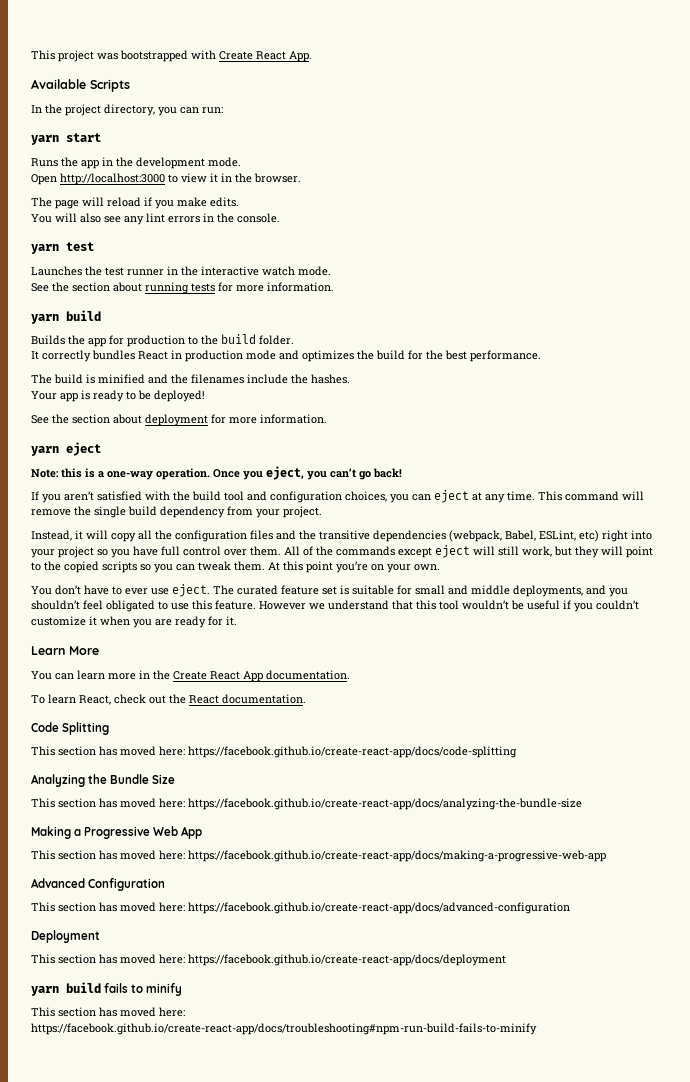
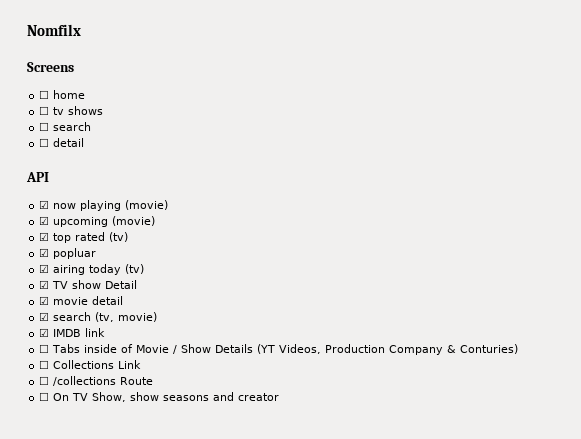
- This project was bootstrapped with Create React App.
- Available Scripts
- In the project directory, you can run:
- yarn start
- Runs the app in the development mode.
- Open http://localhost:3000 to view it in the browser.
- The page will reload if you make edits.
- You will also see any lint errors in the console.
- yarn test
- Launches the test runner in the interactive watch mode.
- See the section about running tests for more information.
- yarn build
- Builds the app for production to the build folder.
- It correctly bundles React in production mode and optimizes the build for the best performance.
- The build is minified and the filenames include the hashes.
- Your app is ready to be deployed!
- See the section about deployment for more information.
- yarn eject
- Note: this is a one-way operation. Once you eject, you can’t go back!
- If you aren’t satisfied with the build tool and configuration choices, you can eject at any time. This command will remove the single build dependency from your project.
- Instead, it will copy all the configuration files and the transitive dependencies (webpack, Babel, ESLint, etc) right into your project so you have full control over them. All of the commands except eject will still work, but they will point to the copied scripts so you can tweak them. At this point you’re on your own.
- You don’t have to ever use eject. The curated feature set is suitable for small and middle deployments, and you shouldn’t feel obligated to use this feature. However we understand that this tool wouldn’t be useful if you couldn’t customize it when you are ready for it.
- Learn More
- You can learn more in the Create React App documentation.
- To learn React, check out the React documentation.
- Code Splitting
- This section has moved here: https://facebook.github.io/create-react-app/docs/code-splitting
- Analyzing the Bundle Size
- This section has moved here: https://facebook.github.io/create-react-app/docs/analyzing-the-bundle-size
- Making a Progressive Web App
- This section has moved here: https://facebook.github.io/create-react-app/docs/making-a-progressive-web-app
- Advanced Configuration
- This section has moved here: https://facebook.github.io/create-react-app/docs/advanced-configuration
- Deployment
- This section has moved here: https://facebook.github.io/create-react-app/docs/deployment
- yarn build fails to minify
- This section has moved here: https://facebook.github.io/create-react-app/docs/troubleshooting#npm-run-build-fails-to-minify
+ Nomfilx
+ Screens
+ ☐ home
+ ☐ tv shows
+ ☐ search
+ ☐ detail
+ API
+ ☑ now playing (movie)
+ ☑ upcoming (movie)
+ ☑ top rated (tv)
+ ☑ popluar
+ ☑ airing today (tv)
+ ☑ TV show Detail
+ ☑ movie detail
+ ☑ search (tv, movie)
+ ☑ IMDB link
+ ☐ Tabs inside of Movie / Show Details (YT Videos, Production Company & Conturies)
+ ☐ Collections Link
+ ☐ /collections Route
+ ☐ On TV Show, show seasons and creator

